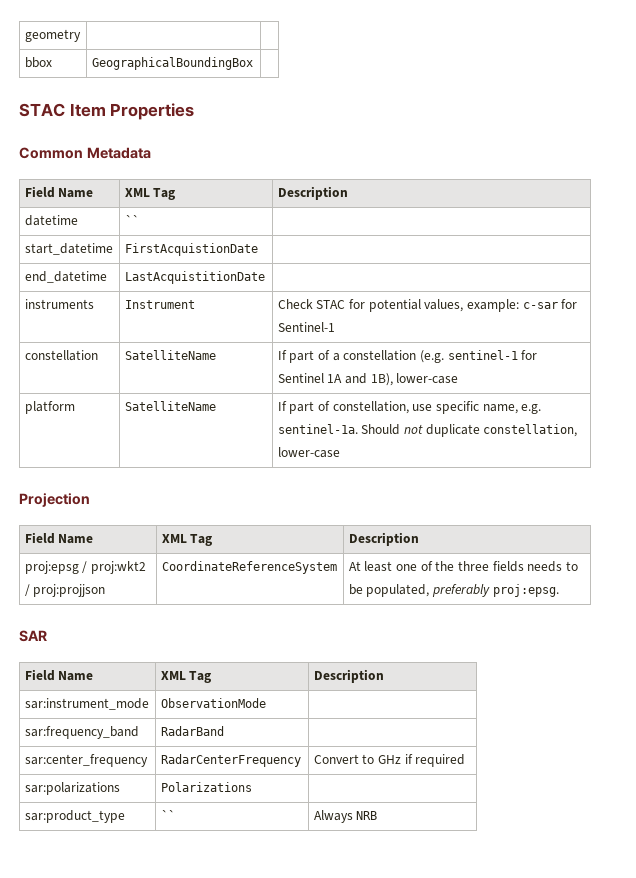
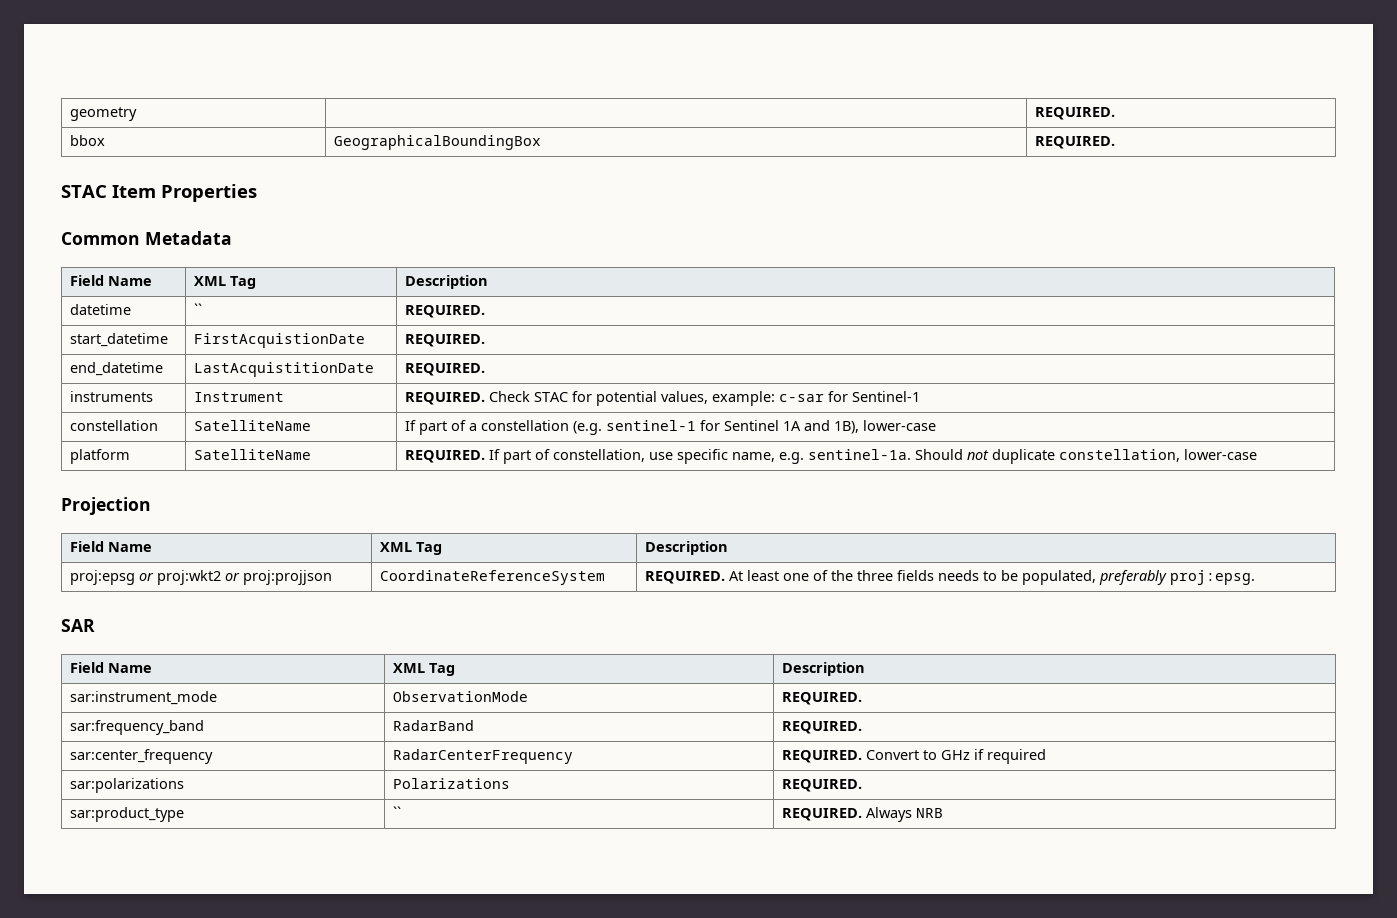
- geometry | |
+ geometry | | REQUIRED.
- bbox | GeographicalBoundingBox |
+ bbox | GeographicalBoundingBox | REQUIRED.
- datetime | `` |
+ datetime | `` | REQUIRED.
- start_datetime | FirstAcquistionDate |
+ start_datetime | FirstAcquistionDate | REQUIRED.
- end_datetime | LastAcquistitionDate |
+ end_datetime | LastAcquistitionDate | REQUIRED.
- instruments | Instrument | Check STAC for potential values, example: c-sar for Sentinel-1
+ instruments | Instrument | REQUIRED. Check STAC for potential values, example: c-sar for Sentinel-1
- platform | SatelliteName | If part of constellation, use specific name, e.g. sentinel-1a. Should not duplicate constellation, lower-case
+ platform | SatelliteName | REQUIRED. If part of constellation, use specific name, e.g. sentinel-1a. Should not duplicate constellation, lower-case
- proj:epsg / proj:wkt2 / proj:projjson | CoordinateReferenceSystem | At least one of the three fields needs to be populated, preferably proj:epsg.
+ proj:epsg or proj:wkt2 or proj:projjson | CoordinateReferenceSystem | REQUIRED. At least one of the three fields needs to be populated, preferably proj:epsg.
- sar:instrument_mode | ObservationMode |
+ sar:instrument_mode | ObservationMode | REQUIRED.
- sar:frequency_band | RadarBand |
+ sar:frequency_band | RadarBand | REQUIRED.
- sar:center_frequency | RadarCenterFrequency | Convert to GHz if required
+ sar:center_frequency | RadarCenterFrequency | REQUIRED. Convert to GHz if required
- sar:polarizations | Polarizations |
+ sar:polarizations | Polarizations | REQUIRED.
- sar:product_type | `` | Always NRB
+ sar:product_type | `` | REQUIRED. Always NRB

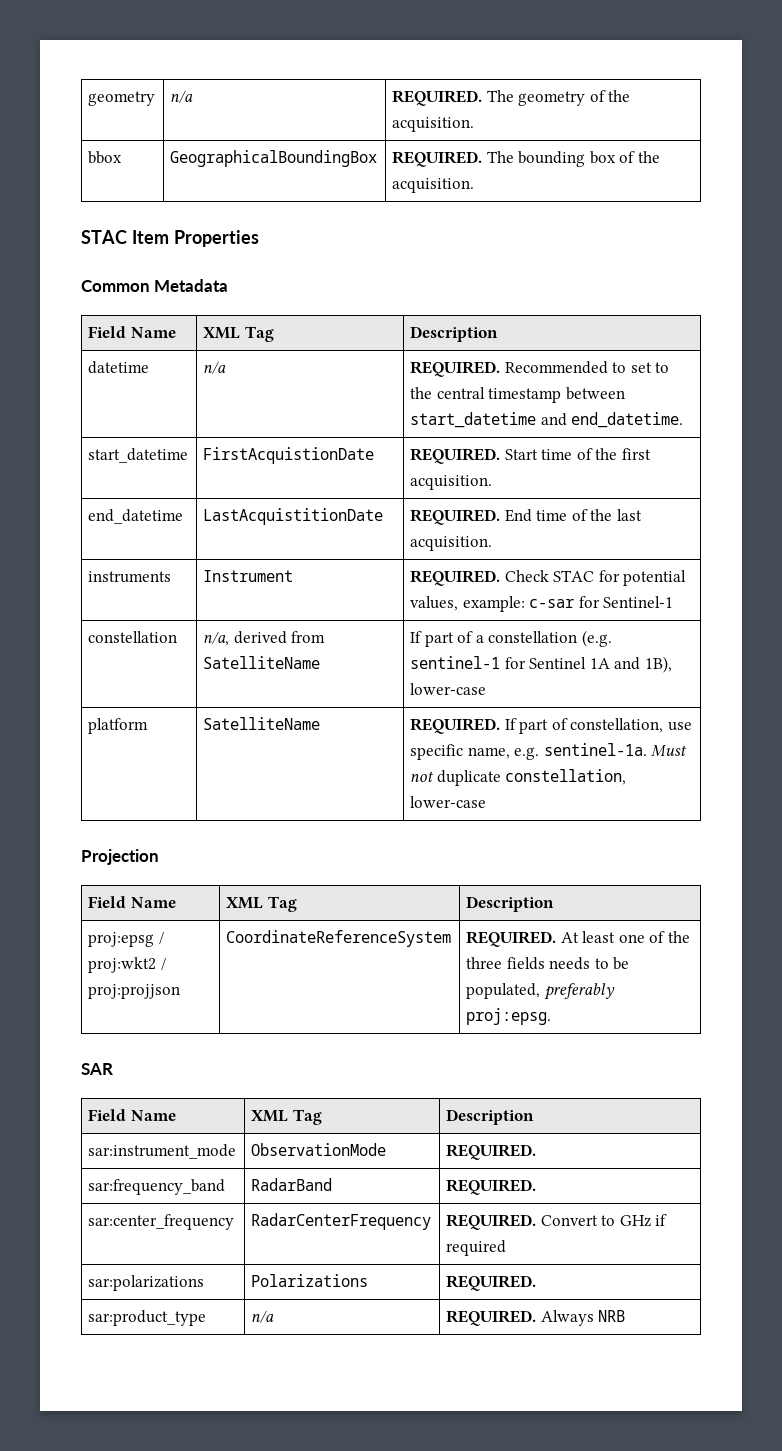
- geometry | | REQUIRED.
- bbox | GeographicalBoundingBox | REQUIRED.
+ geometry | n/a | REQUIRED. The geometry of the acquisition.
+ bbox | GeographicalBoundingBox | REQUIRED. The bounding box of the acquisition.
- datetime | `` | REQUIRED.
- start_datetime | FirstAcquistionDate | REQUIRED.
- end_datetime | LastAcquistitionDate | REQUIRED.
+ datetime | n/a | REQUIRED. Recommended to set to the central timestamp between start_datetime and end_datetime.
+ start_datetime | FirstAcquistionDate | REQUIRED. Start time of the first acquisition.
+ end_datetime | LastAcquistitionDate | REQUIRED. End time of the last acquisition.
- constellation | SatelliteName | If part of a constellation (e.g. sentinel-1 for Sentinel 1A and 1B), lower-case
+ constellation | n/a, derived from SatelliteName | If part of a constellation (e.g. sentinel-1 for Sentinel 1A and 1B), lower-case
- platform | SatelliteName | REQUIRED. If part of constellation, use specific name, e.g. sentinel-1a. Should not duplicate constellation, lower-case
+ platform | SatelliteName | REQUIRED. If part of constellation, use specific name, e.g. sentinel-1a. Must not duplicate constellation, lower-case
- proj:epsg or proj:wkt2 or proj:projjson | CoordinateReferenceSystem | REQUIRED. At least one of the three fields needs to be populated, preferably proj:epsg.
+ proj:epsg / proj:wkt2 / proj:projjson | CoordinateReferenceSystem | REQUIRED. At least one of the three fields needs to be populated, preferably proj:epsg.
- sar:product_type | `` | REQUIRED. Always NRB
+ sar:product_type | n/a | REQUIRED. Always NRB

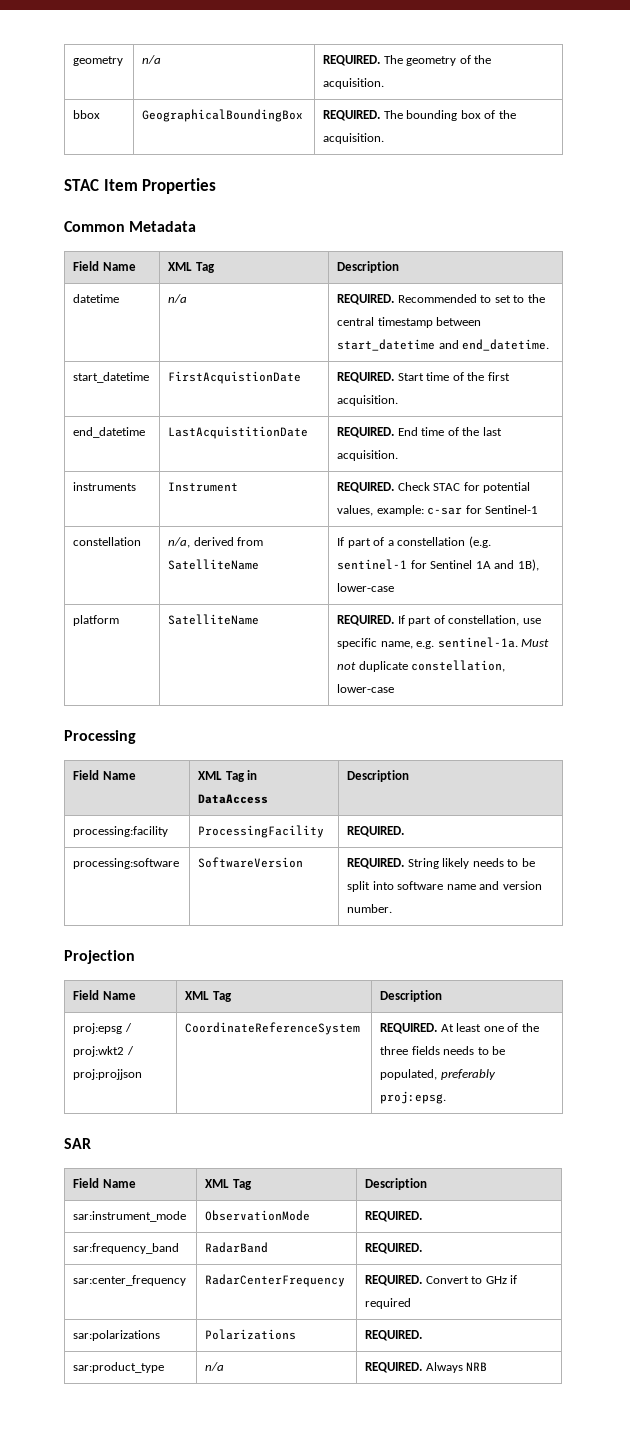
+ Processing
+ Field Name | XML Tag in DataAccess | Description
+ processing:facility | ProcessingFacility | REQUIRED.
+ processing:software | SoftwareVersion | REQUIRED. String likely needs to be split into software name and version number.

